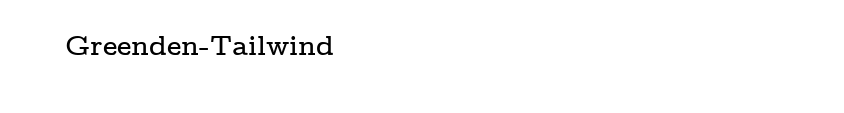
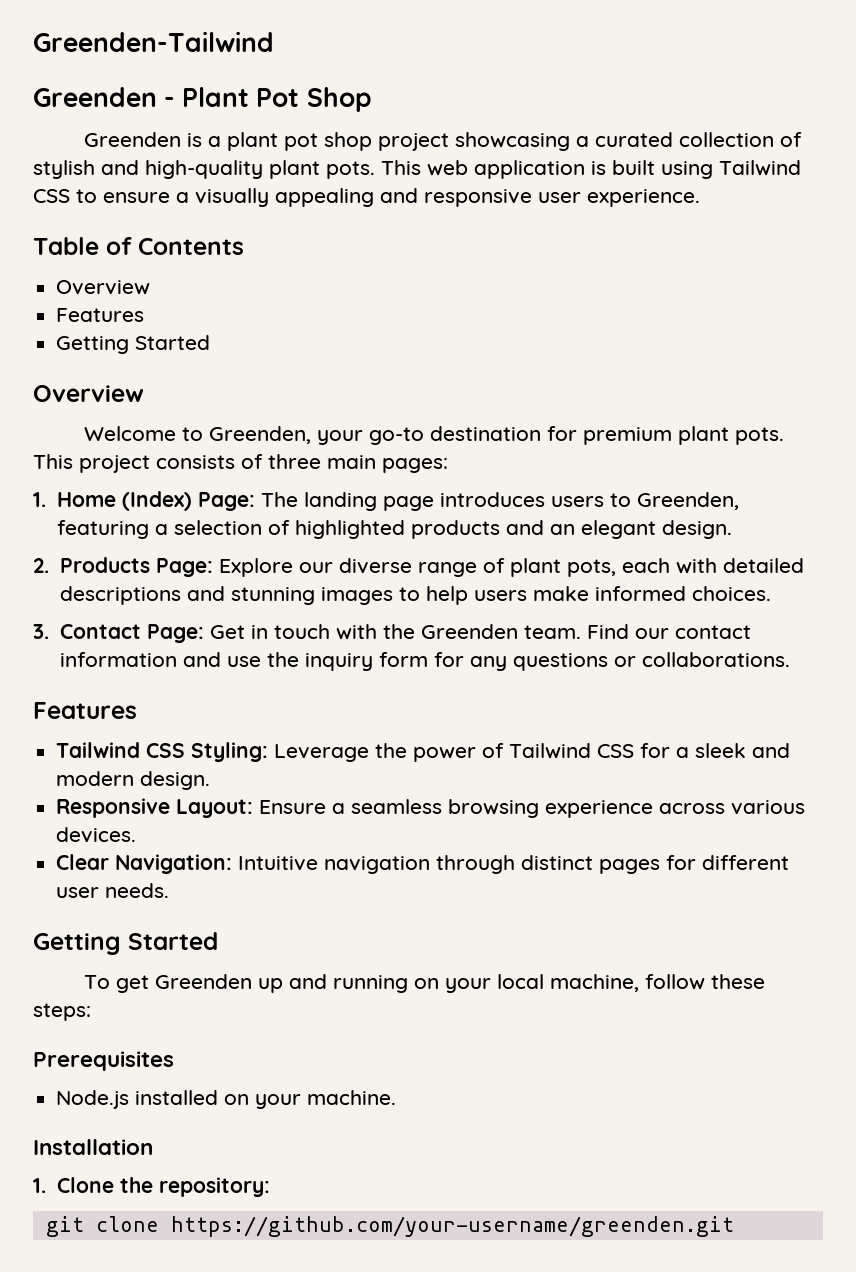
+ Greenden - Plant Pot Shop
+ Greenden is a plant pot shop project showcasing a curated collection of stylish and high-quality plant pots. This web application is built using Tailwind CSS to ensure a visually appealing and responsive user experience.
+ Table of Contents
+ Overview
+ Features
+ Getting Started
+ Overview
+ Welcome to Greenden, your go-to destination for premium plant pots. This project consists of three main pages:
+ 1. Home (Index) Page: The landing page introduces users to Greenden, featuring a selection of highlighted products and an elegant design.
+ 2. Products Page: Explore our diverse range of plant pots, each with detailed descriptions and stunning images to help users make informed choices.
+ 3. Contact Page: Get in touch with the Greenden team. Find our contact information and use the inquiry form for any questions or collaborations.
+ Features
+ Tailwind CSS Styling: Leverage the power of Tailwind CSS for a sleek and modern design.
+ Responsive Layout: Ensure a seamless browsing experience across various devices.
+ Clear Navigation: Intuitive navigation through distinct pages for different user needs.
+ Getting Started
+ To get Greenden up and running on your local machine, follow these steps:
+ Prerequisites
+ Node.js installed on your machine.
+ Installation
+ 1. Clone the repository:
+ git clone https://github.com/your-username/greenden.git

